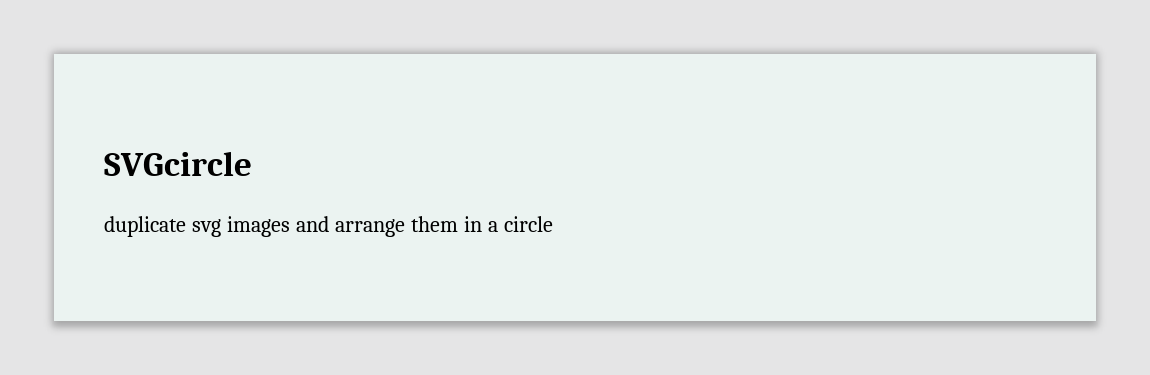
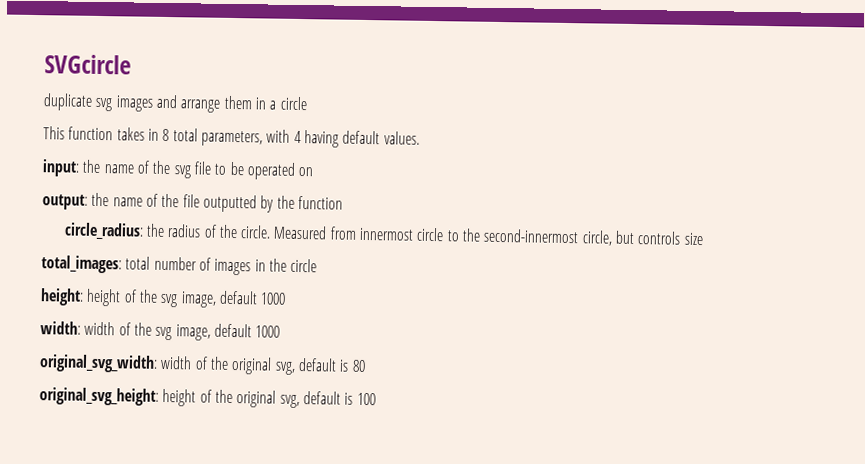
+ This function takes in 8 total parameters, with 4 having default values.
+ input: the name of the svg file to be operated on
+ output: the name of the file outputted by the function
+ circle_radius: the radius of the circle. Measured from innermost circle to the second-innermost circle, but controls size
+ total_images: total number of images in the circle
+ height: height of the svg image, default 1000
+ width: width of the svg image, default 1000
+ original_svg_width: width of the original svg, default is 80
+ original_svg_height: height of the original svg, default is 100

